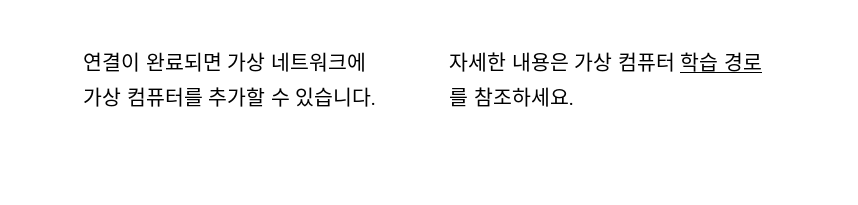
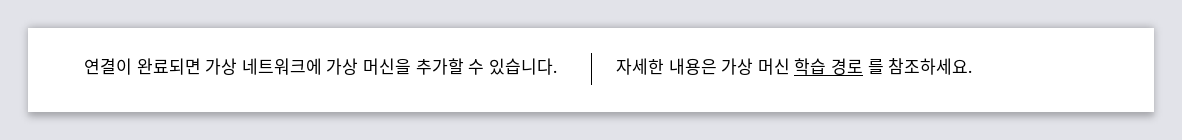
- 연결이 완료되면 가상 네트워크에 가상 컴퓨터를 추가할 수 있습니다.
+ 연결이 완료되면 가상 네트워크에 가상 머신을 추가할 수 있습니다.
- 자세한 내용은 가상 컴퓨터 학습 경로 를 참조하세요.
+ 자세한 내용은 가상 머신 학습 경로 를 참조하세요.

